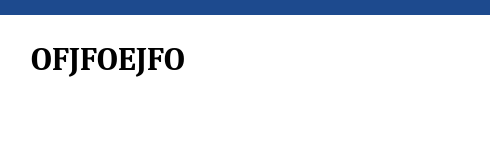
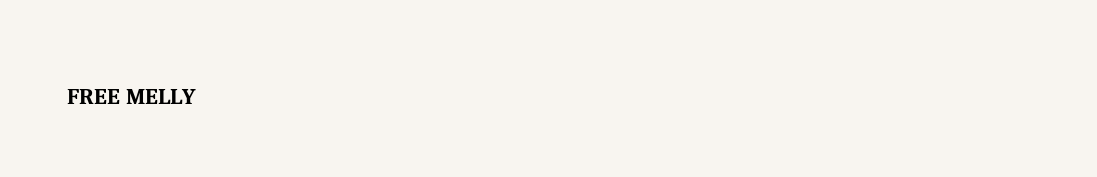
- OFJFOEJFO
+ FREE MELLY

